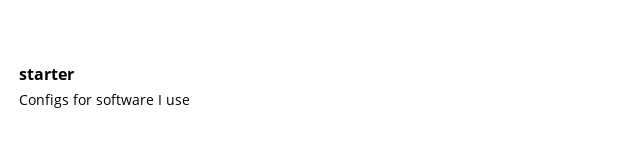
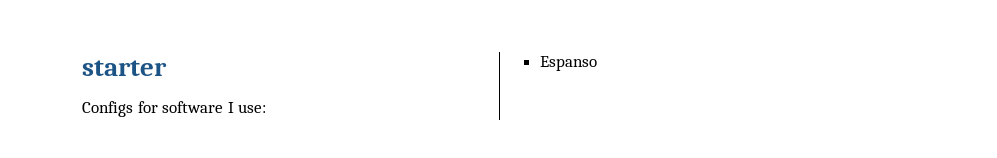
- Configs for software I use
+ Configs for software I use:
+ Espanso

